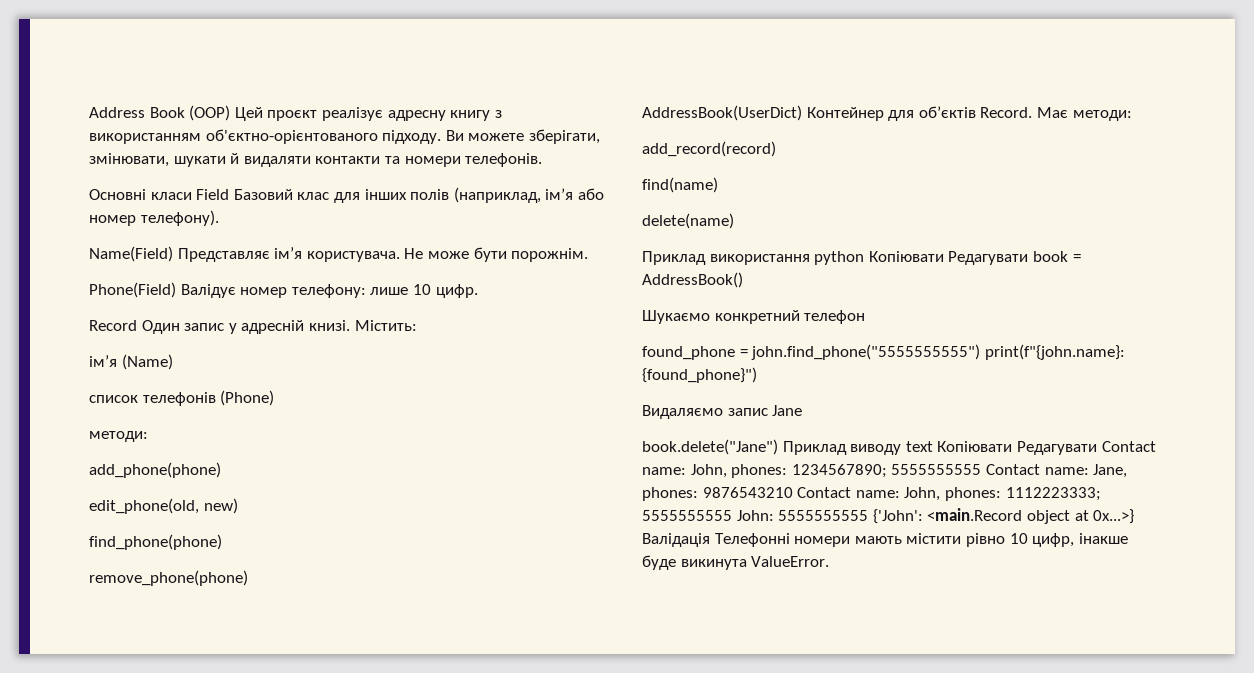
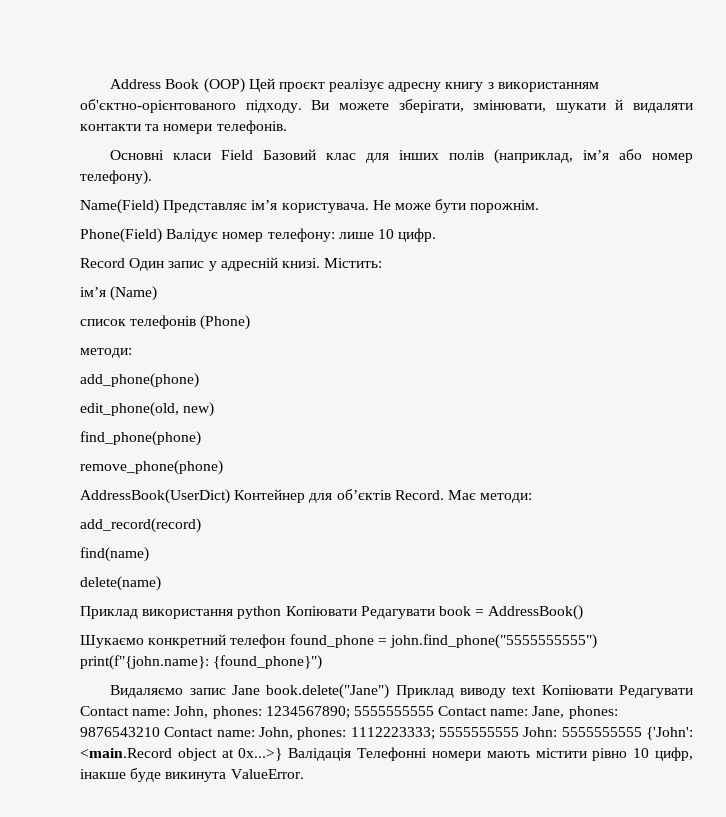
- Шукаємо конкретний телефон
- found_phone = john.find_phone("5555555555") print(f"{john.name}: {found_phone}")
+ Шукаємо конкретний телефон found_phone = john.find_phone("5555555555") print(f"{john.name}: {found_phone}")
- Видаляємо запис Jane
- book.delete("Jane") Приклад виводу text Копіювати Редагувати Contact name: John, phones: 1234567890; 5555555555 Contact name: Jane, phones: 9876543210 Contact name: John, phones: 1112223333; 5555555555 John: 5555555555 {'John': <main.Record object at 0x...>} Валідація Телефонні номери мають містити рівно 10 цифр, інакше буде викинута ValueError.
+ Видаляємо запис Jane book.delete("Jane") Приклад виводу text Копіювати Редагувати Contact name: John, phones: 1234567890; 5555555555 Contact name: Jane, phones: 9876543210 Contact name: John, phones: 1112223333; 5555555555 John: 5555555555 {'John': <main.Record object at 0x...>} Валідація Телефонні номери мають містити рівно 10 цифр, інакше буде викинута ValueError.

